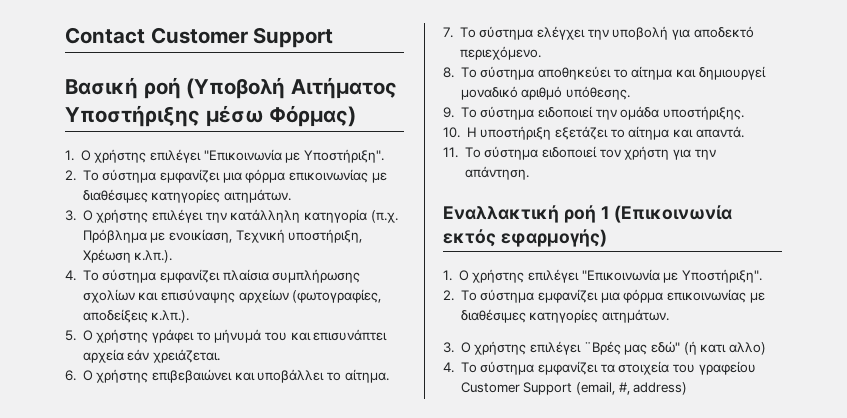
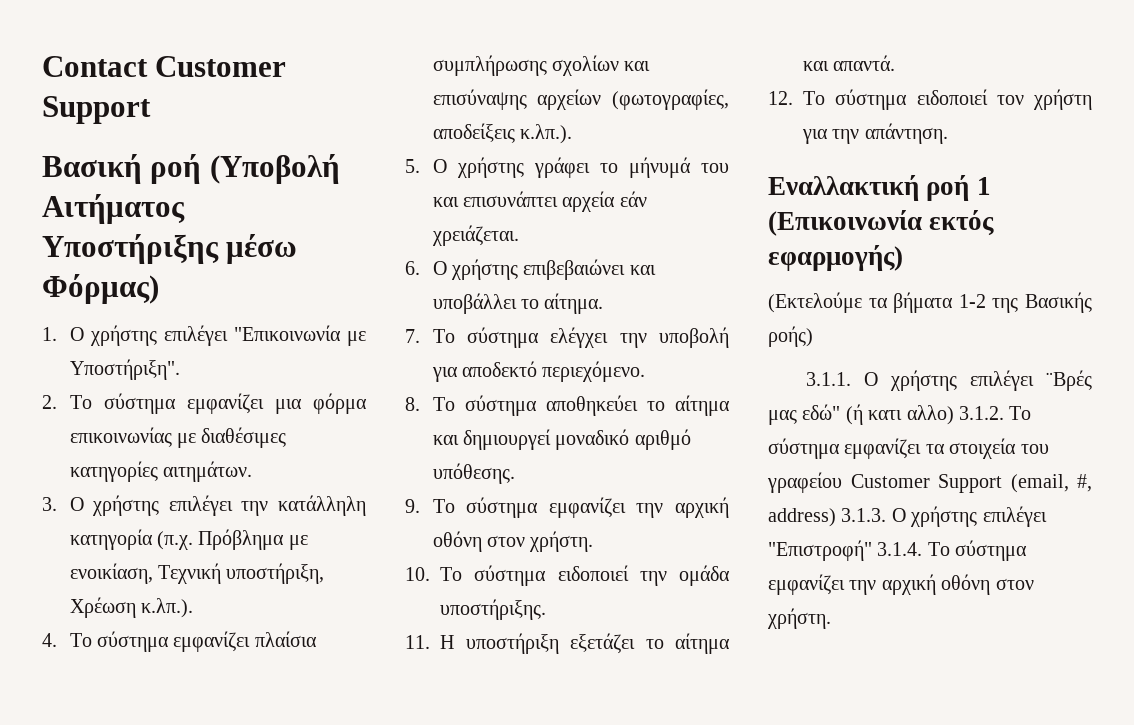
- 9. Το σύστημα ειδοποιεί την ομάδα υποστήριξης.
+ 9. Το σύστημα εμφανίζει την αρχική οθόνη στον χρήστη.
+ 10. Το σύστημα ειδοποιεί την ομάδα υποστήριξης.
- 10. Η υποστήριξη εξετάζει το αίτημα και απαντά.
+ 11. Η υποστήριξη εξετάζει το αίτημα και απαντά.
- 11. Το σύστημα ειδοποιεί τον χρήστη για την απάντηση.
+ 12. Το σύστημα ειδοποιεί τον χρήστη για την απάντηση.
  Εναλλακτική ροή 1 (Επικοινωνία εκτός εφαρμογής)
- 1. Ο χρήστης επιλέγει "Επικοινωνία με Υποστήριξη".
- 2. Το σύστημα εμφανίζει μια φόρμα επικοινωνίας με διαθέσιμες κατηγορίες αιτημάτων.
- 3. Ο χρήστης επιλέγει ¨Βρές μας εδώ" (ή κατι αλλο)
- 4. Το σύστημα εμφανίζει τα στοιχεία του γραφείου Customer Support (email, #, address)
+ (Εκτελούμε τα βήματα 1-2 της Βασικής ροής)
+ 3.1.1. Ο χρήστης επιλέγει ¨Βρές μας εδώ" (ή κατι αλλο) 3.1.2. Το σύστημα εμφανίζει τα στοιχεία του γραφείου Customer Support (email, #, address) 3.1.3. Ο χρήστης επιλέγει "Επιστροφή" 3.1.4. Το σύστημα εμφανίζει την αρχική οθόνη στον χρήστη.

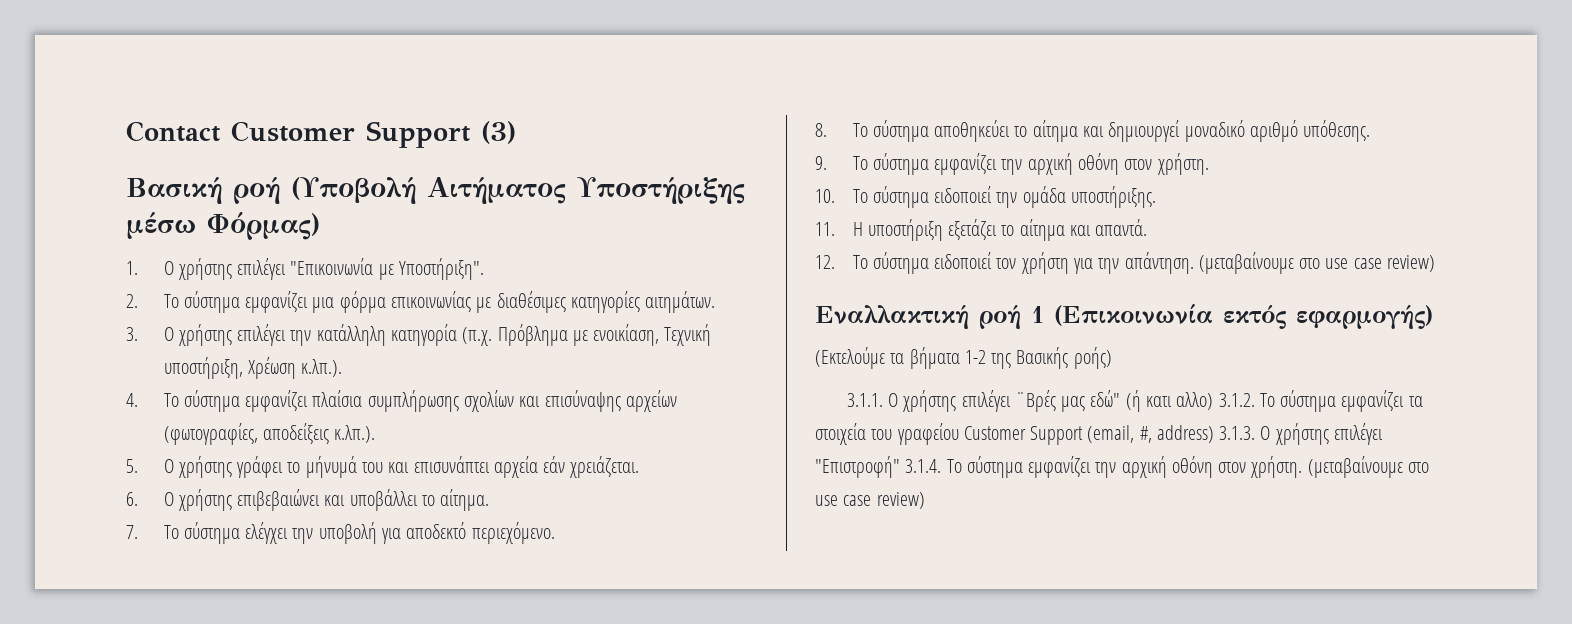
- Contact Customer Support
+ Contact Customer Support (3)
- 12. Το σύστημα ειδοποιεί τον χρήστη για την απάντηση.
+ 12. Το σύστημα ειδοποιεί τον χρήστη για την απάντηση. (μεταβαίνουμε στο use case review)
- 3.1.1. Ο χρήστης επιλέγει ¨Βρές μας εδώ" (ή κατι αλλο) 3.1.2. Το σύστημα εμφανίζει τα στοιχεία του γραφείου Customer Support (email, #, address) 3.1.3. Ο χρήστης επιλέγει "Επιστροφή" 3.1.4. Το σύστημα εμφανίζει την αρχική οθόνη στον χρήστη.
+ 3.1.1. Ο χρήστης επιλέγει ¨Βρές μας εδώ" (ή κατι αλλο) 3.1.2. Το σύστημα εμφανίζει τα στοιχεία του γραφείου Customer Support (email, #, address) 3.1.3. Ο χρήστης επιλέγει "Επιστροφή" 3.1.4. Το σύστημα εμφανίζει την αρχική οθόνη στον χρήστη. (μεταβαίνουμε στο use case review)

